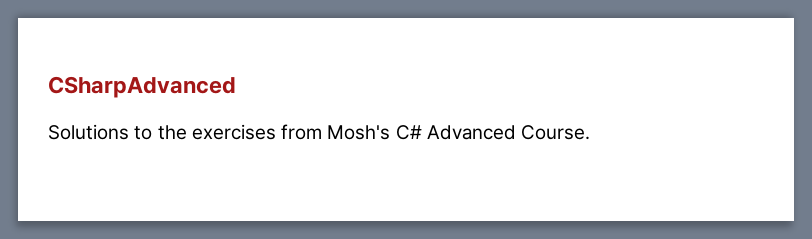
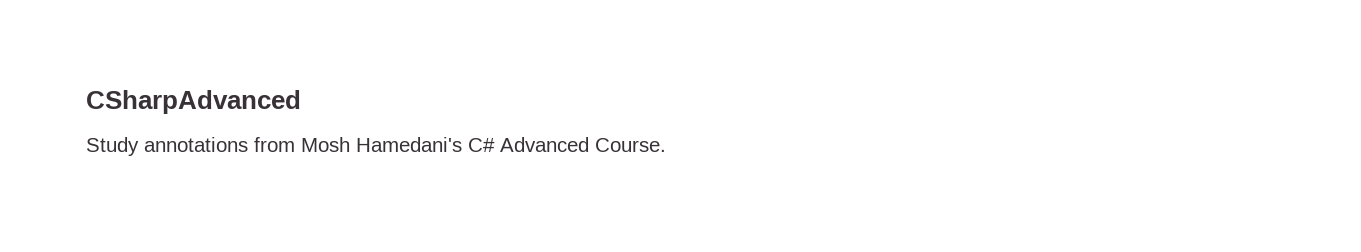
- Solutions to the exercises from Mosh's C# Advanced Course.
+ Study annotations from Mosh Hamedani's C# Advanced Course.

